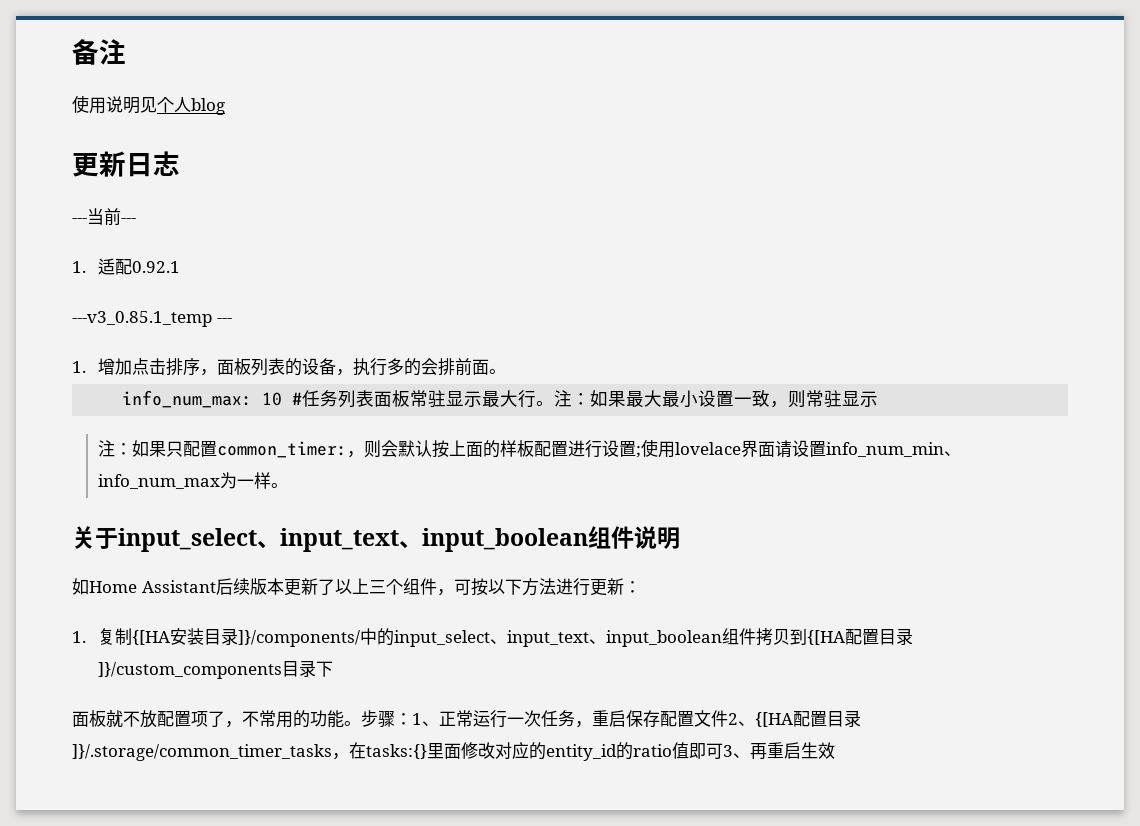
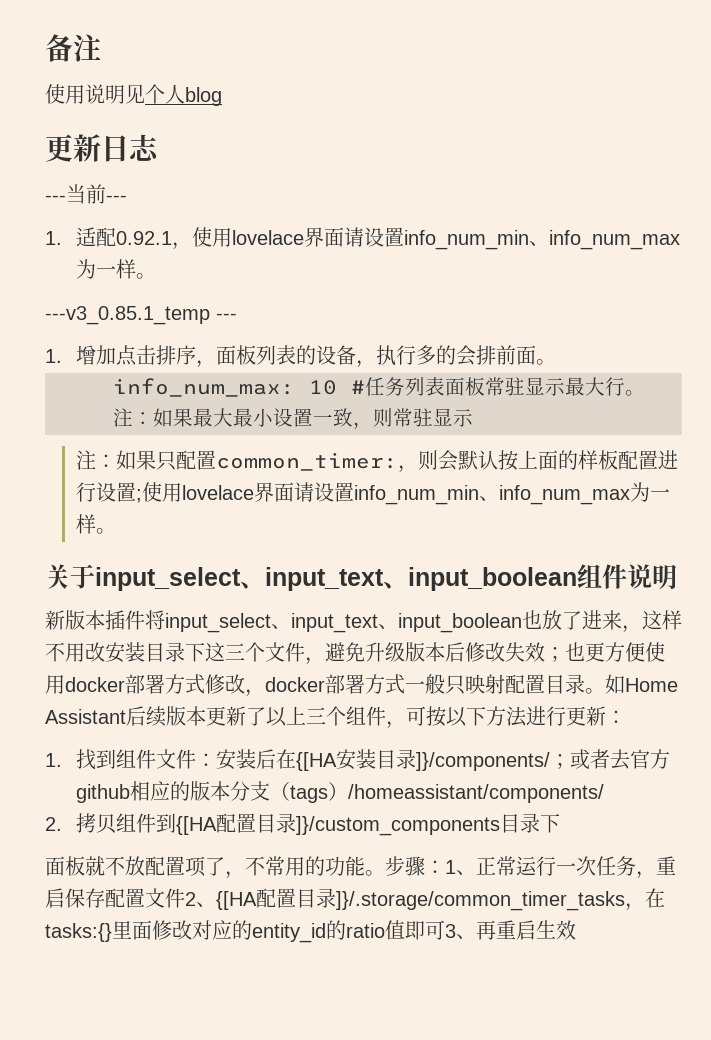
- 1.适配0.92.1
+ 1.适配0.92.1，使用lovelace界面请设置info_num_min、info_num_max为一样。
+ 新版本插件将input_select、input_text、input_boolean也放了进来，这样不用改安装目录下这三个文件，避免升级版本后修改失效；也更方便使用docker部署方式修改，docker部署方式一般只映射配置目录。
- 1.复制{[HA安装目录]}/components/中的input_select、input_text、input_boolean组件拷贝到{[HA配置目录]}/custom_components目录下
+ 1.找到组件文件：安装后在{[HA安装目录]}/components/；或者去官方github相应的版本分支（tags）/homeassistant/components/
+ 2.拷贝组件到{[HA配置目录]}/custom_components目录下

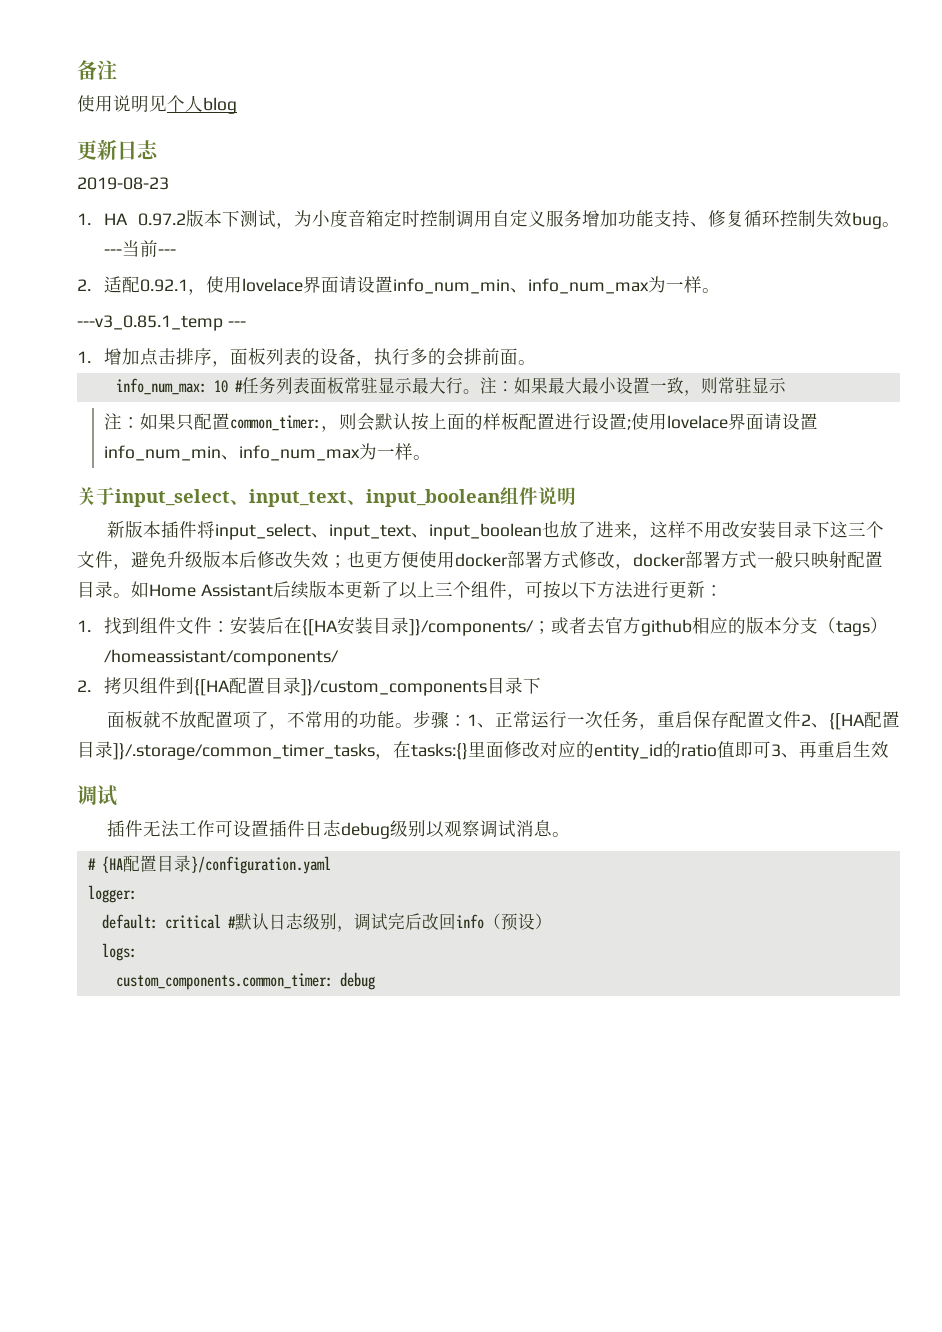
+ 2019-08-23
+ 1. HA 0.97.2版本下测试，为小度音箱定时控制调用自定义服务增加功能支持、修复循环控制失效bug。
- 1.适配0.92.1，使用lovelace界面请设置info_num_min、info_num_max为一样。
+ 2.适配0.92.1，使用lovelace界面请设置info_num_min、info_num_max为一样。
  步骤：1、正常运行一次任务，重启保存配置文件2、{[HA配置目录]}/.storage/common_timer_tasks，在tasks:{}里面修改对应的entity_id的ratio值即可3、再重启生效
+ 调试
+ 插件无法工作可设置插件日志debug级别以观察调试消息。
+ # {HA配置目录}/configuration.yaml
+ logger:
+ default: critical #默认日志级别，调试完后改回info（预设）
+ logs:
+ custom_components.common_timer: debug

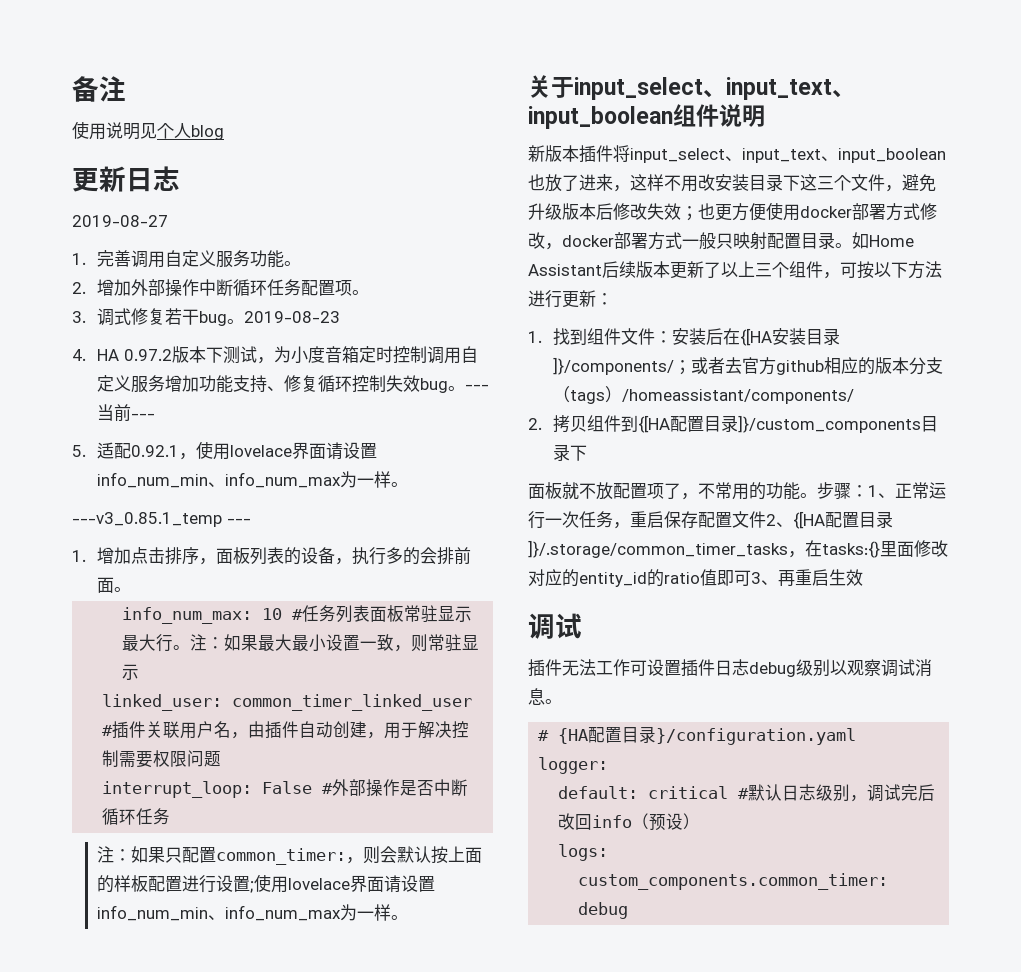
+ 2019-08-27
+ 1.完善调用自定义服务功能。
+ 2.增加外部操作中断循环任务配置项。
+ 3.调式修复若干bug。
- 1. HA 0.97.2版本下测试，为小度音箱定时控制调用自定义服务增加功能支持、修复循环控制失效bug。
+ 4. HA 0.97.2版本下测试，为小度音箱定时控制调用自定义服务增加功能支持、修复循环控制失效bug。
- 2.适配0.92.1，使用lovelace界面请设置info_num_min、info_num_max为一样。
+ 5.适配0.92.1，使用lovelace界面请设置info_num_min、info_num_max为一样。
+ linked_user: common_timer_linked_user #插件关联用户名，由插件自动创建，用于解决控制需要权限问题
+ interrupt_loop: False #外部操作是否中断循环任务

